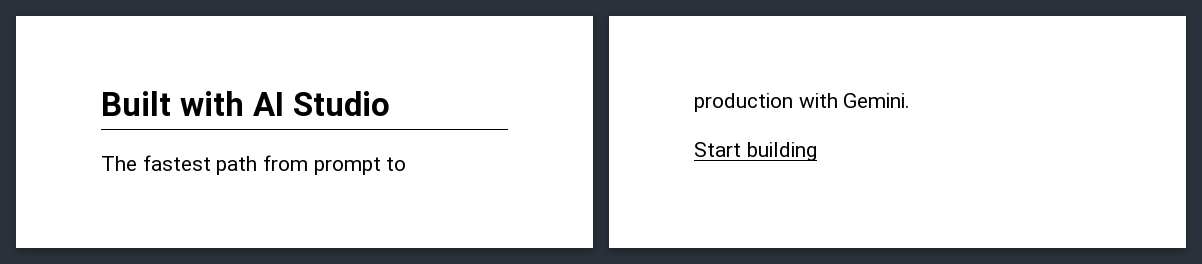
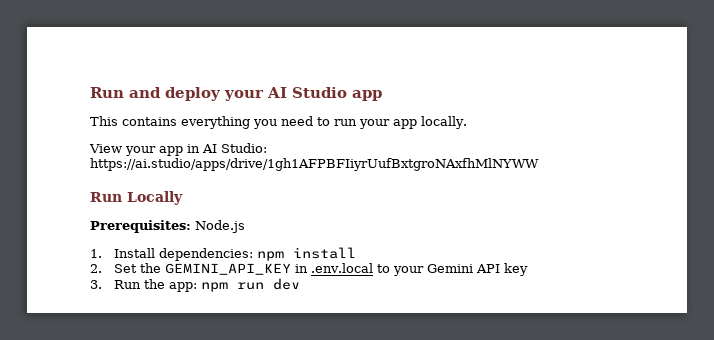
- Built with AI Studio
- The fastest path from prompt to production with Gemini.
- Start building
+ Run and deploy your AI Studio app
+ This contains everything you need to run your app locally.
+ View your app in AI Studio: https://ai.studio/apps/drive/1gh1AFPBFIiyrUufBxtgroNAxfhMlNYWW
+ Run Locally
+ Prerequisites: Node.js
+ 1. Install dependencies: npm install
+ 2. Set the GEMINI_API_KEY in .env.local to your Gemini API key
+ 3. Run the app: npm run dev

